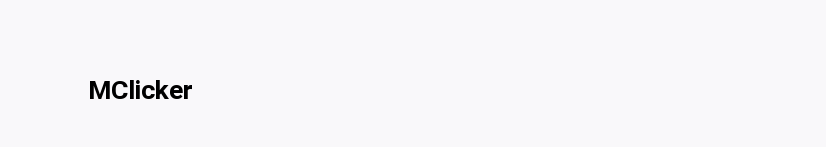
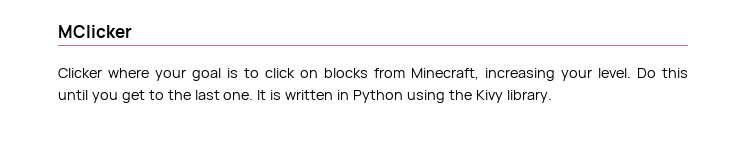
+ Clicker where your goal is to click on blocks from Minecraft, increasing your level. Do this until you get to the last one. It is written in Python using the Kivy library.

